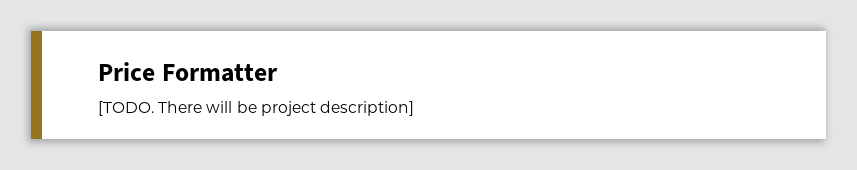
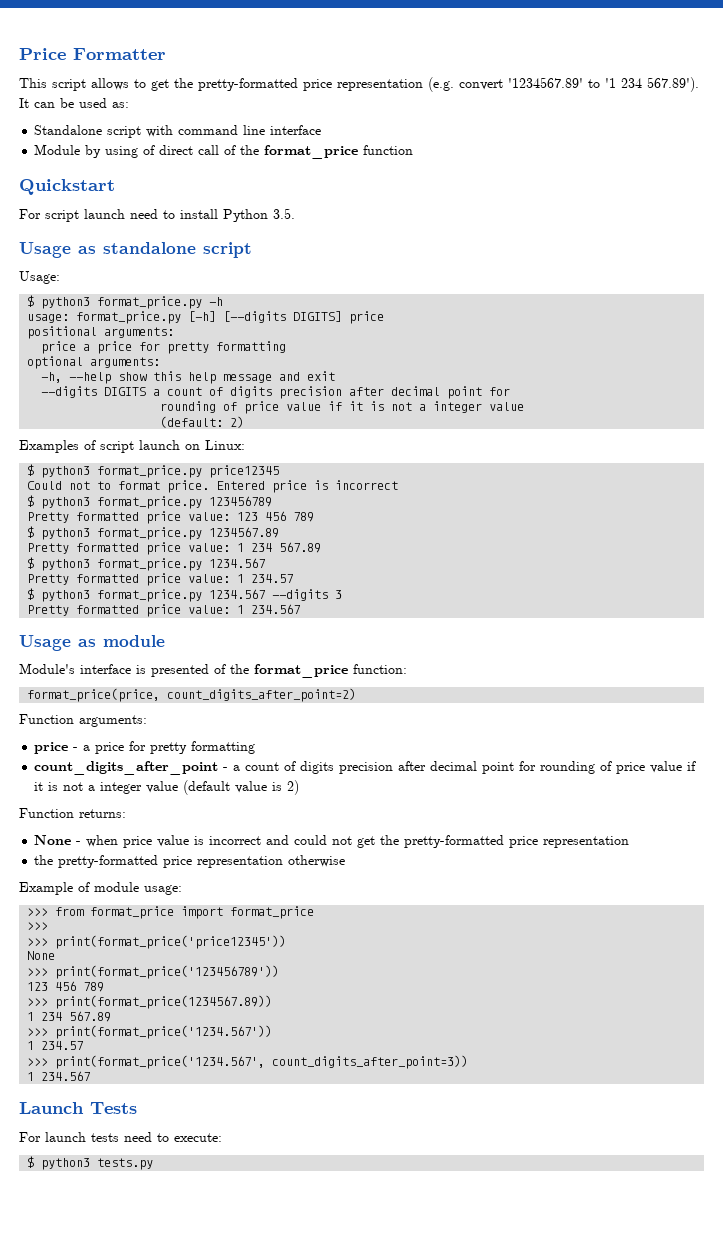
- [TODO. There will be project description]
+ This script allows to get the pretty-formatted price representation (e.g. convert '1234567.89' to '1 234 567.89'). It can be used as:
+ Standalone script with command line interface
+ Module by using of direct call of the format_price function
+ Quickstart
+ For script launch need to install Python 3.5.
+ Usage as standalone script
+ Usage:
+ $ python3 format_price.py -h
+ usage: format_price.py [-h] [--digits DIGITS] price
+ positional arguments:
+ price a price for pretty formatting
+ optional arguments:
+ -h, --help show this help message and exit
+ --digits DIGITS a count of digits precision after decimal point for
+ rounding of price value if it is not a integer value
+ (default: 2)
+ Examples of script launch on Linux:
+ $ python3 format_price.py price12345
+ Could not to format price. Entered price is incorrect
+ $ python3 format_price.py 123456789
+ Pretty formatted price value: 123 456 789
+ $ python3 format_price.py 1234567.89
+ Pretty formatted price value: 1 234 567.89
+ $ python3 format_price.py 1234.567
+ Pretty formatted price value: 1 234.57
+ $ python3 format_price.py 1234.567 --digits 3
+ Pretty formatted price value: 1 234.567
+ Usage as module
+ Module's interface is presented of the format_price function:
+ format_price(price, count_digits_after_point=2)
+ Function arguments:
+ price - a price for pretty formatting
+ count_digits_after_point - a count of digits precision after decimal point for rounding of price value if it is not a integer value (default value is 2)
+ Function returns:
+ None - when price value is incorrect and could not get the pretty-formatted price representation
+ the pretty-formatted price representation otherwise
+ Example of module usage:
+ >>> from format_price import format_price
+ >>>
+ >>> print(format_price('price12345'))
+ None
+ >>> print(format_price('123456789'))
+ 123 456 789
+ >>> print(format_price(1234567.89))
+ 1 234 567.89
+ >>> print(format_price('1234.567'))
+ 1 234.57
+ >>> print(format_price('1234.567', count_digits_after_point=3))
+ 1 234.567
+ Launch Tests
+ For launch tests need to execute:
+ $ python3 tests.py

